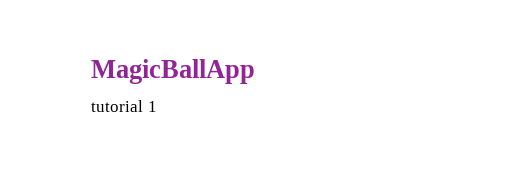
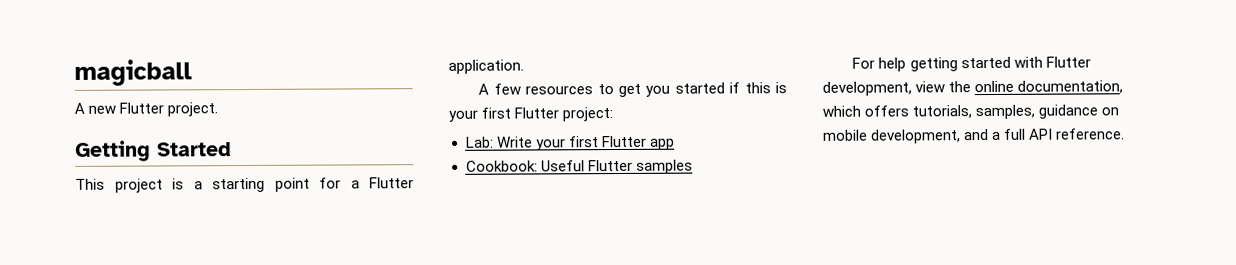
- MagicBallApp
- tutorial 1
+ magicball
+ A new Flutter project.
+ Getting Started
+ This project is a starting point for a Flutter application.
+ A few resources to get you started if this is your first Flutter project:
+ Lab: Write your first Flutter app
+ Cookbook: Useful Flutter samples
+ For help getting started with Flutter development, view the online documentation, which offers tutorials, samples, guidance on mobile development, and a full API reference.

